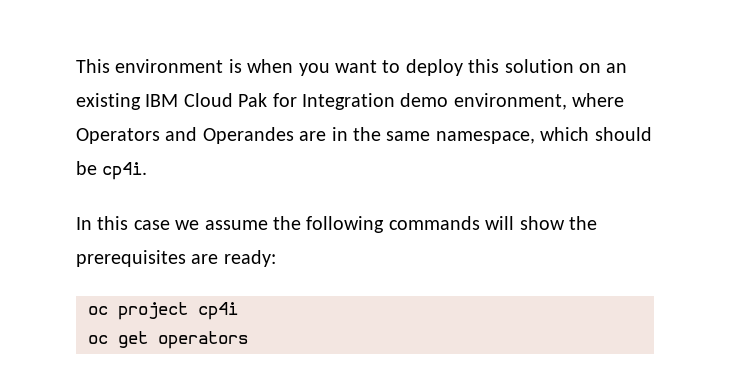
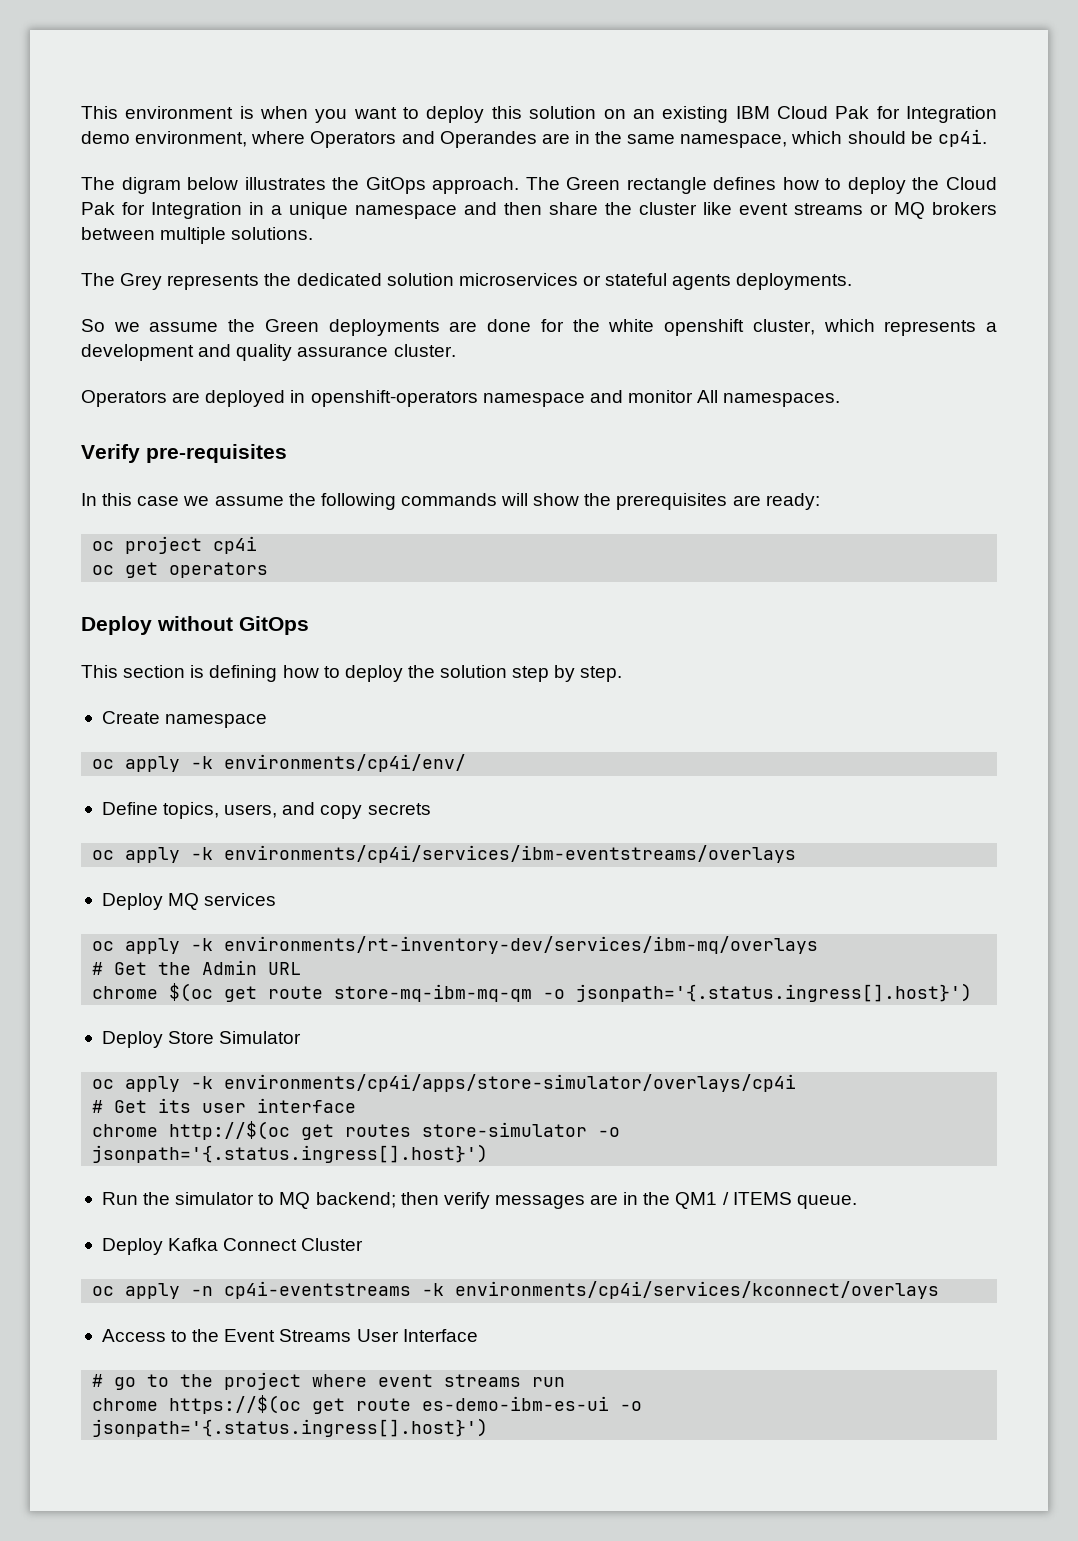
+ The digram below illustrates the GitOps approach. The Green rectangle defines how to deploy the Cloud Pak for Integration in a unique namespace and then share the cluster like event streams or MQ brokers between multiple solutions.
+ The Grey represents the dedicated solution microservices or stateful agents deployments.
+ So we assume the Green deployments are done for the white openshift cluster, which represents a development and quality assurance cluster.
+ Operators are deployed in openshift-operators namespace and monitor All namespaces.
+ Verify pre-requisites
+ Deploy without GitOps
+ This section is defining how to deploy the solution step by step.
+ Create namespace
+ oc apply -k environments/cp4i/env/
+ Define topics, users, and copy secrets
+ oc apply -k environments/cp4i/services/ibm-eventstreams/overlays
+ Deploy MQ services
+ oc apply -k environments/rt-inventory-dev/services/ibm-mq/overlays
+ # Get the Admin URL
+ chrome $(oc get route store-mq-ibm-mq-qm -o jsonpath='{.status.ingress[].host}')
+ Deploy Store Simulator
+ oc apply -k environments/cp4i/apps/store-simulator/overlays/cp4i
+ # Get its user interface
+ chrome http://$(oc get routes store-simulator -o jsonpath='{.status.ingress[].host}')
+ Run the simulator to MQ backend; then verify messages are in the QM1 / ITEMS queue.
+ Deploy Kafka Connect Cluster
+ oc apply -n cp4i-eventstreams -k environments/cp4i/services/kconnect/overlays
+ Access to the Event Streams User Interface
+ # go to the project where event streams run
+ chrome https://$(oc get route es-demo-ibm-es-ui -o jsonpath='{.status.ingress[].host}')

